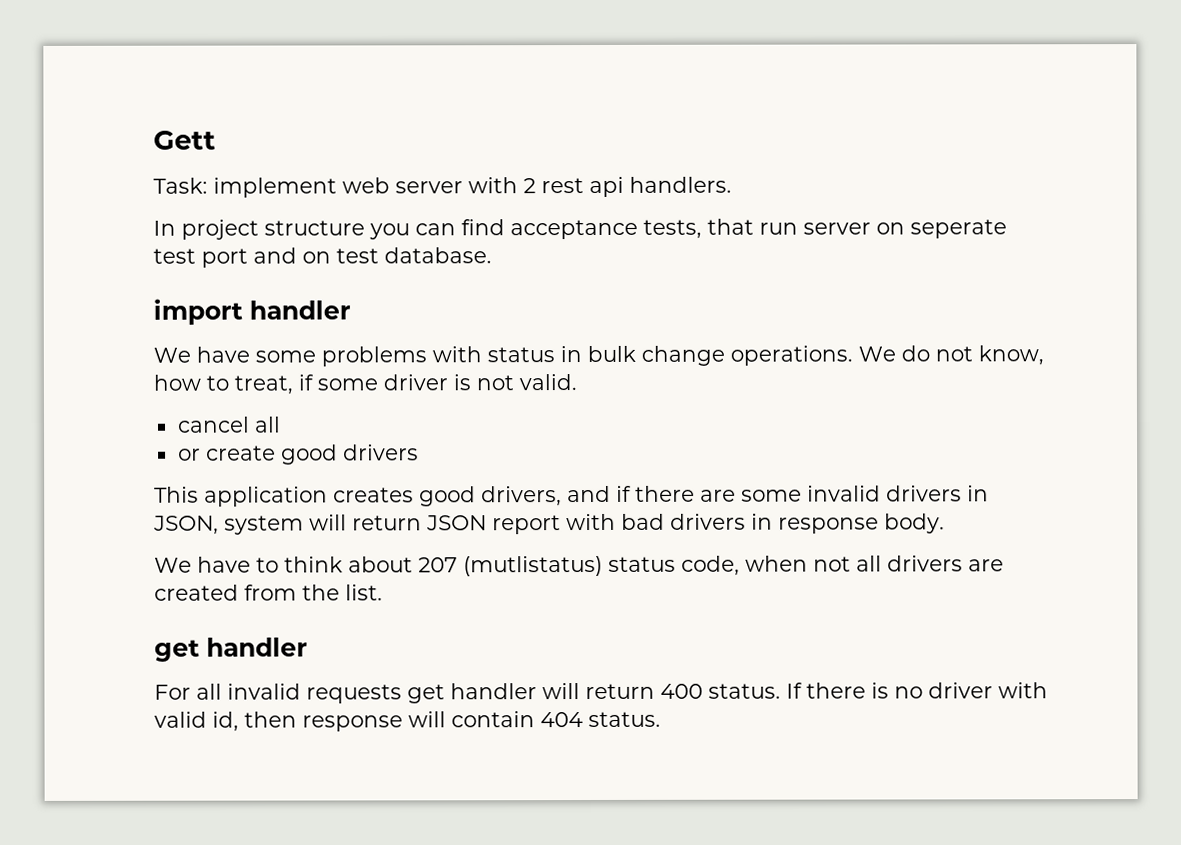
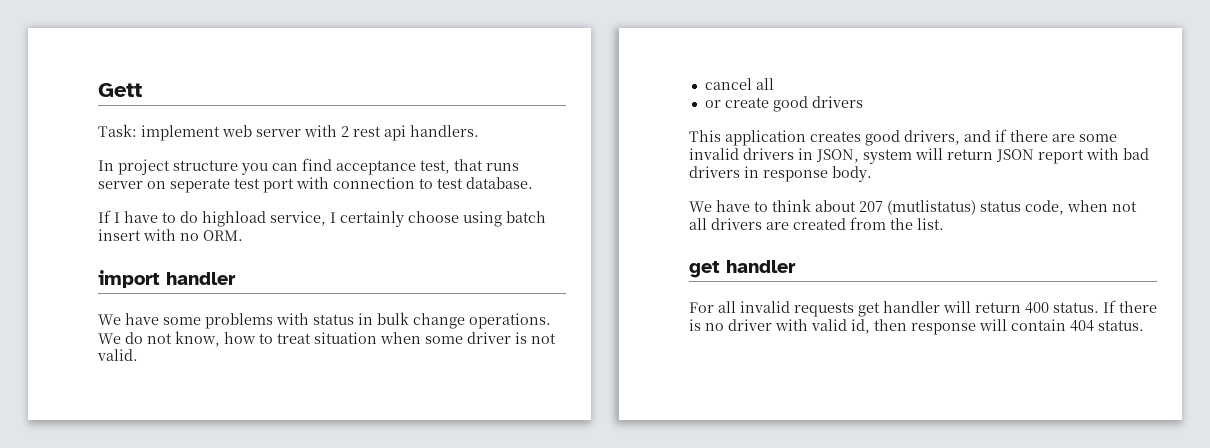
- In project structure you can find acceptance tests, that run server on seperate test port and on test database.
+ In project structure you can find acceptance test, that runs server on seperate test port with connection to test database.
+ If I have to do highload service, I certainly choose using batch insert with no ORM.
- We do not know, how to treat, if some driver is not valid.
+ We do not know, how to treat situation when some driver is not valid.

